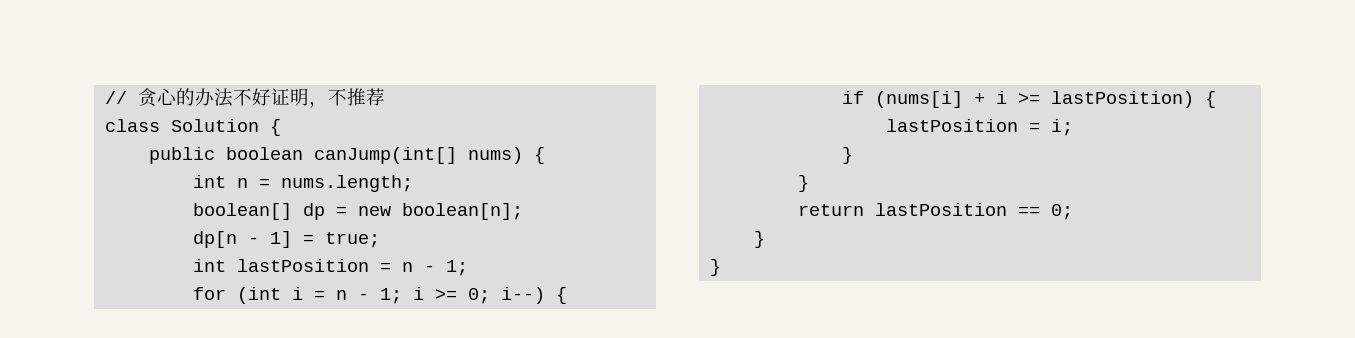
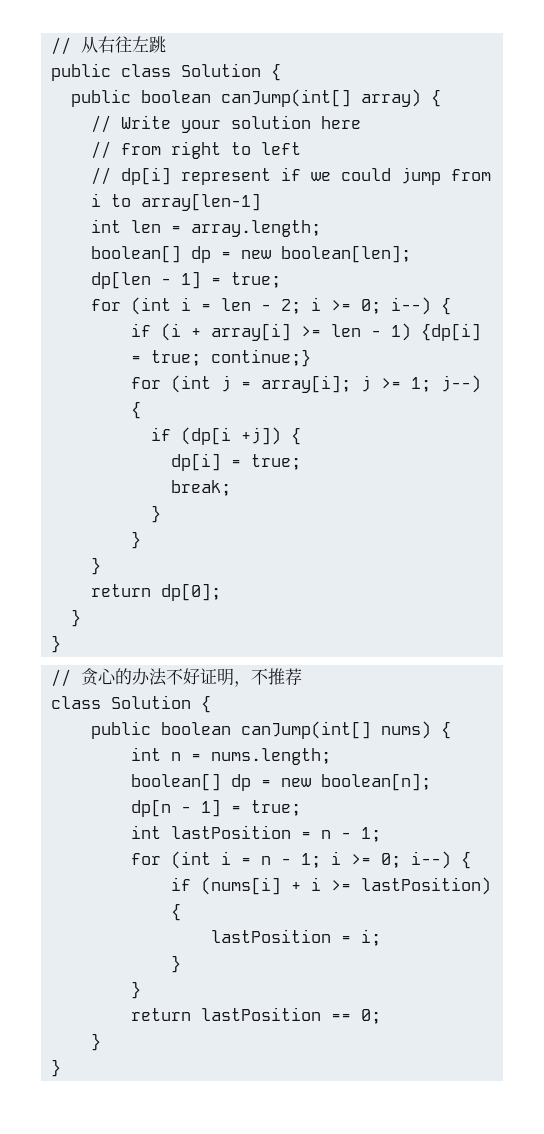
+ // 从右往左跳
+ public class Solution {
+ public boolean canJump(int[] array) {
+ // Write your solution here
+ // from right to left
+ // dp[i] represent if we could jump from i to array[len-1]
+ int len = array.length;
+ boolean[] dp = new boolean[len];
+ dp[len - 1] = true;
+ for (int i = len - 2; i >= 0; i--) {
+ if (i + array[i] >= len - 1) {dp[i] = true; continue;}
+ for (int j = array[i]; j >= 1; j--) {
+ if (dp[i +j]) {
+ dp[i] = true;
+ break;
+ }
+ }
+ }
+ return dp[0];
+ }
+ }

